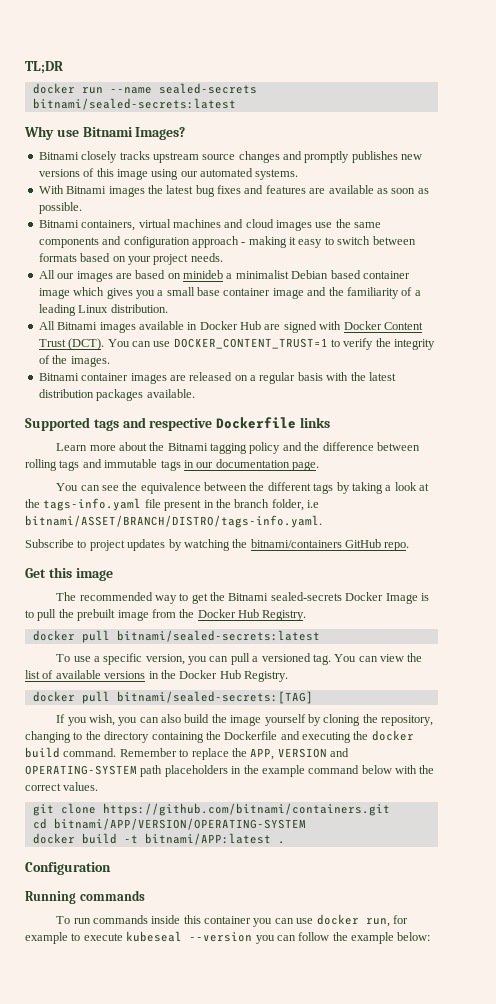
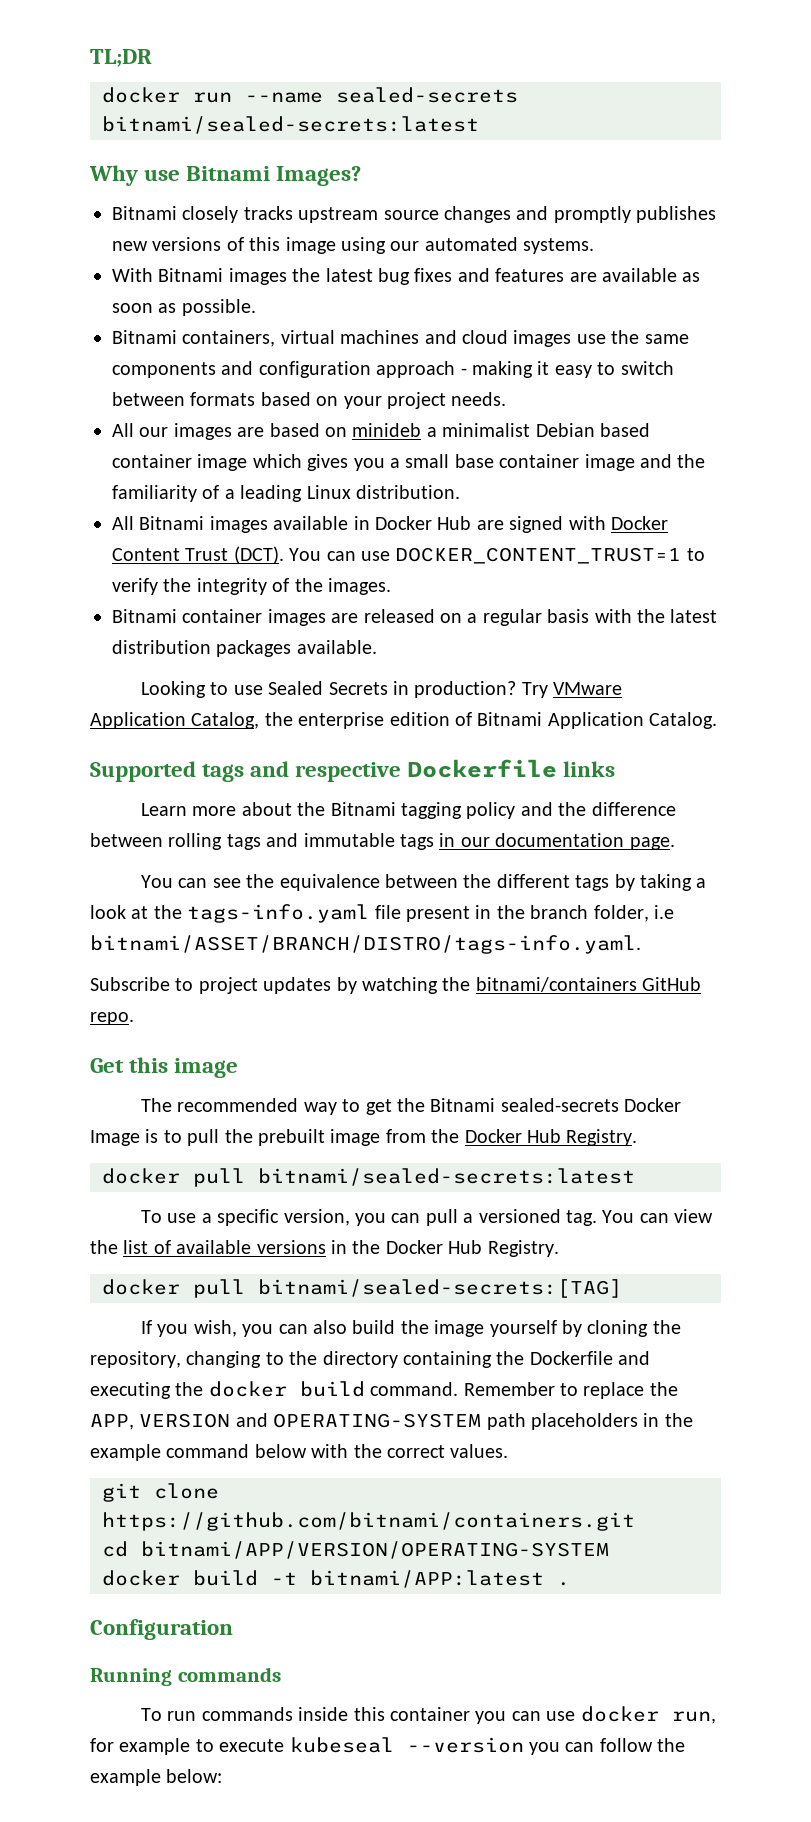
+ Looking to use Sealed Secrets in production? Try VMware Application Catalog, the enterprise edition of Bitnami Application Catalog.

